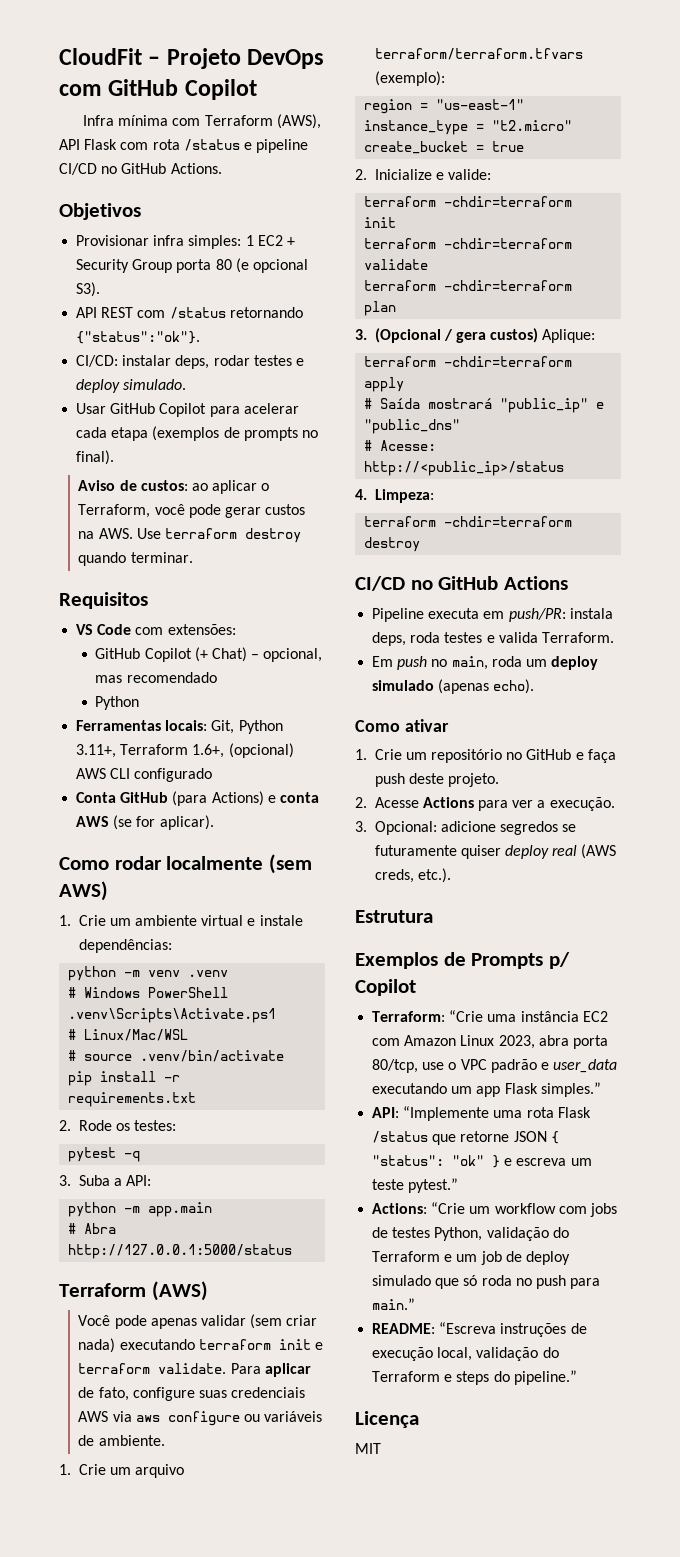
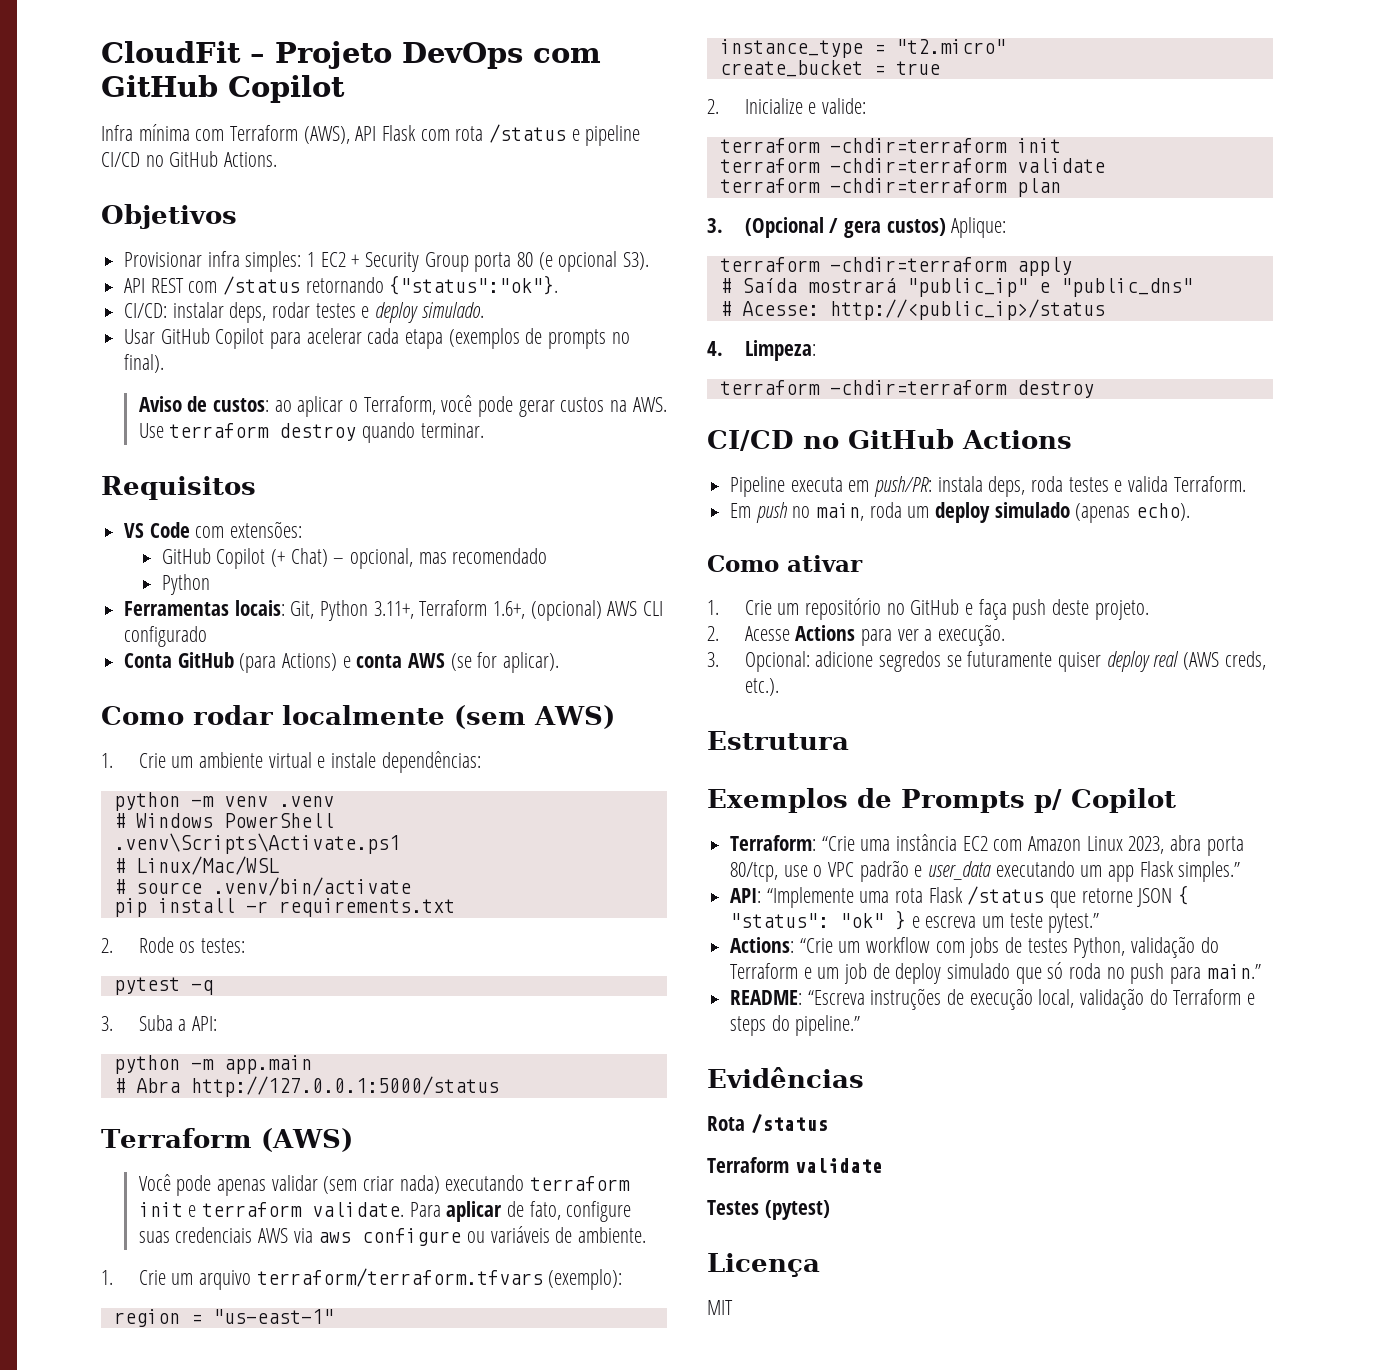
+ Evidências
+ Rota /status
+ Terraform validate
+ Testes (pytest)

